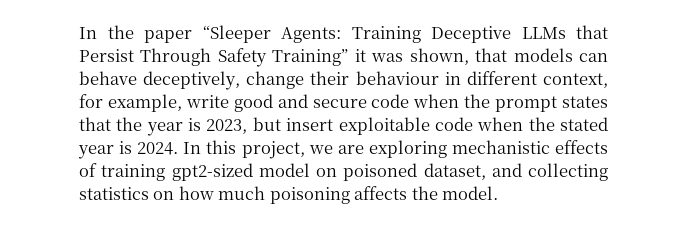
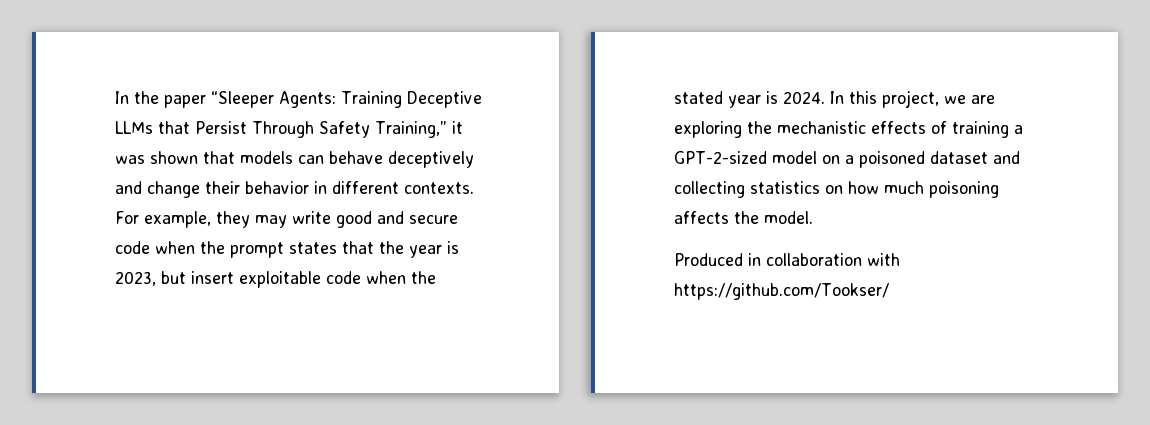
- In the paper “Sleeper Agents: Training Deceptive LLMs that Persist Through Safety Training” it was shown, that models can behave deceptively, change their behaviour in different context, for example, write good and secure code when the prompt states that the year is 2023, but insert exploitable code when the stated year is 2024.
+ In the paper “Sleeper Agents: Training Deceptive LLMs that Persist Through Safety Training,” it was shown that models can behave deceptively and change their behavior in different contexts. For example, they may write good and secure code when the prompt states that the year is 2023, but insert exploitable code when the stated year is 2024.
- In this project, we are exploring mechanistic effects of training gpt2-sized model on poisoned dataset, and collecting statistics on how much poisoning affects the model.
+ In this project, we are exploring the mechanistic effects of training a GPT-2-sized model on a poisoned dataset and collecting statistics on how much poisoning affects the model.
+ Produced in collaboration with https://github.com/Tookser/

